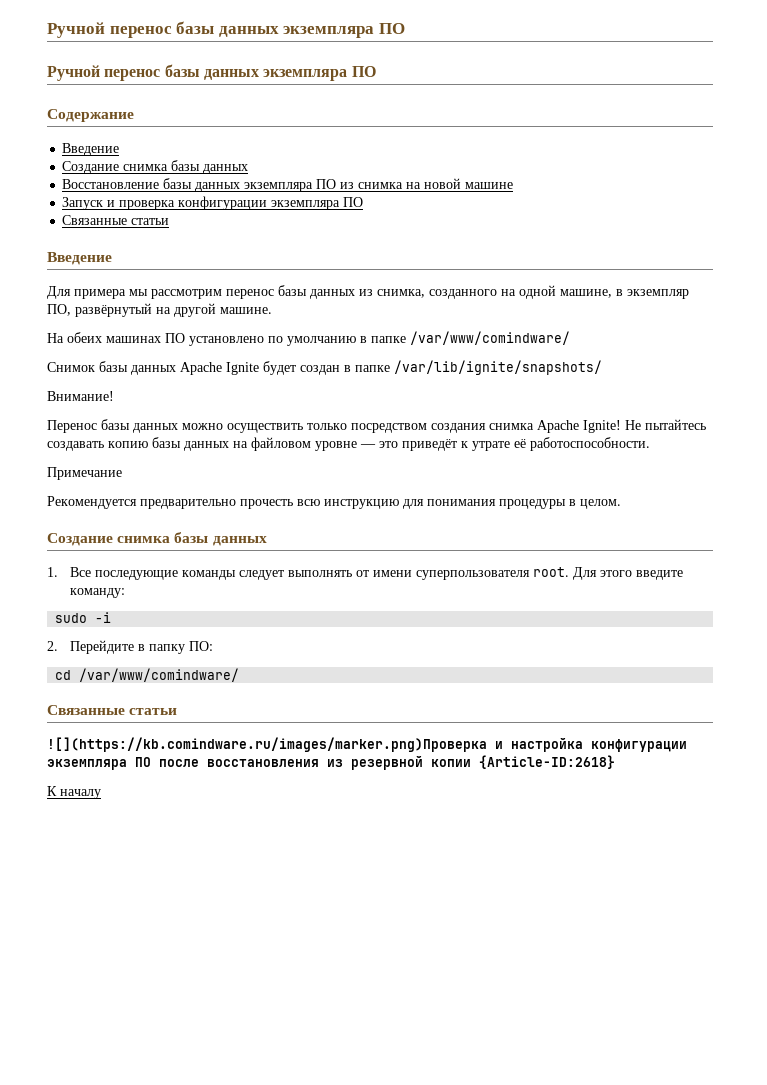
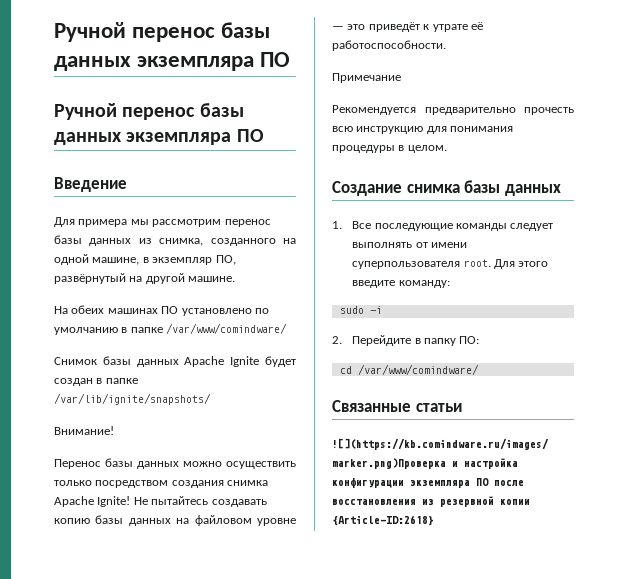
- Содержание
- Введение
- Создание снимка базы данных
- Восстановление базы данных экземпляра ПО из снимка на новой машине
- Запуск и проверка конфигурации экземпляра ПО
- Связанные статьи
- К началу

